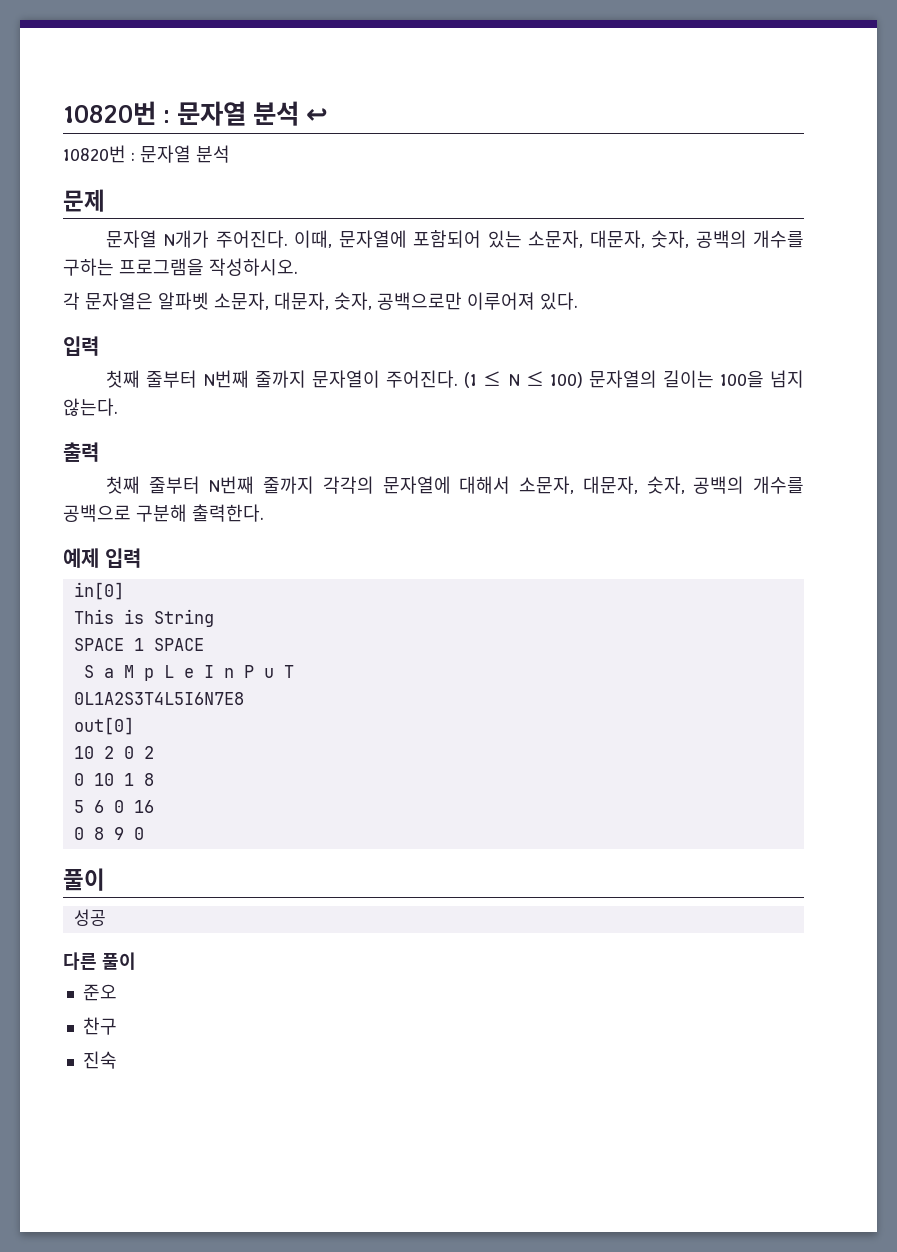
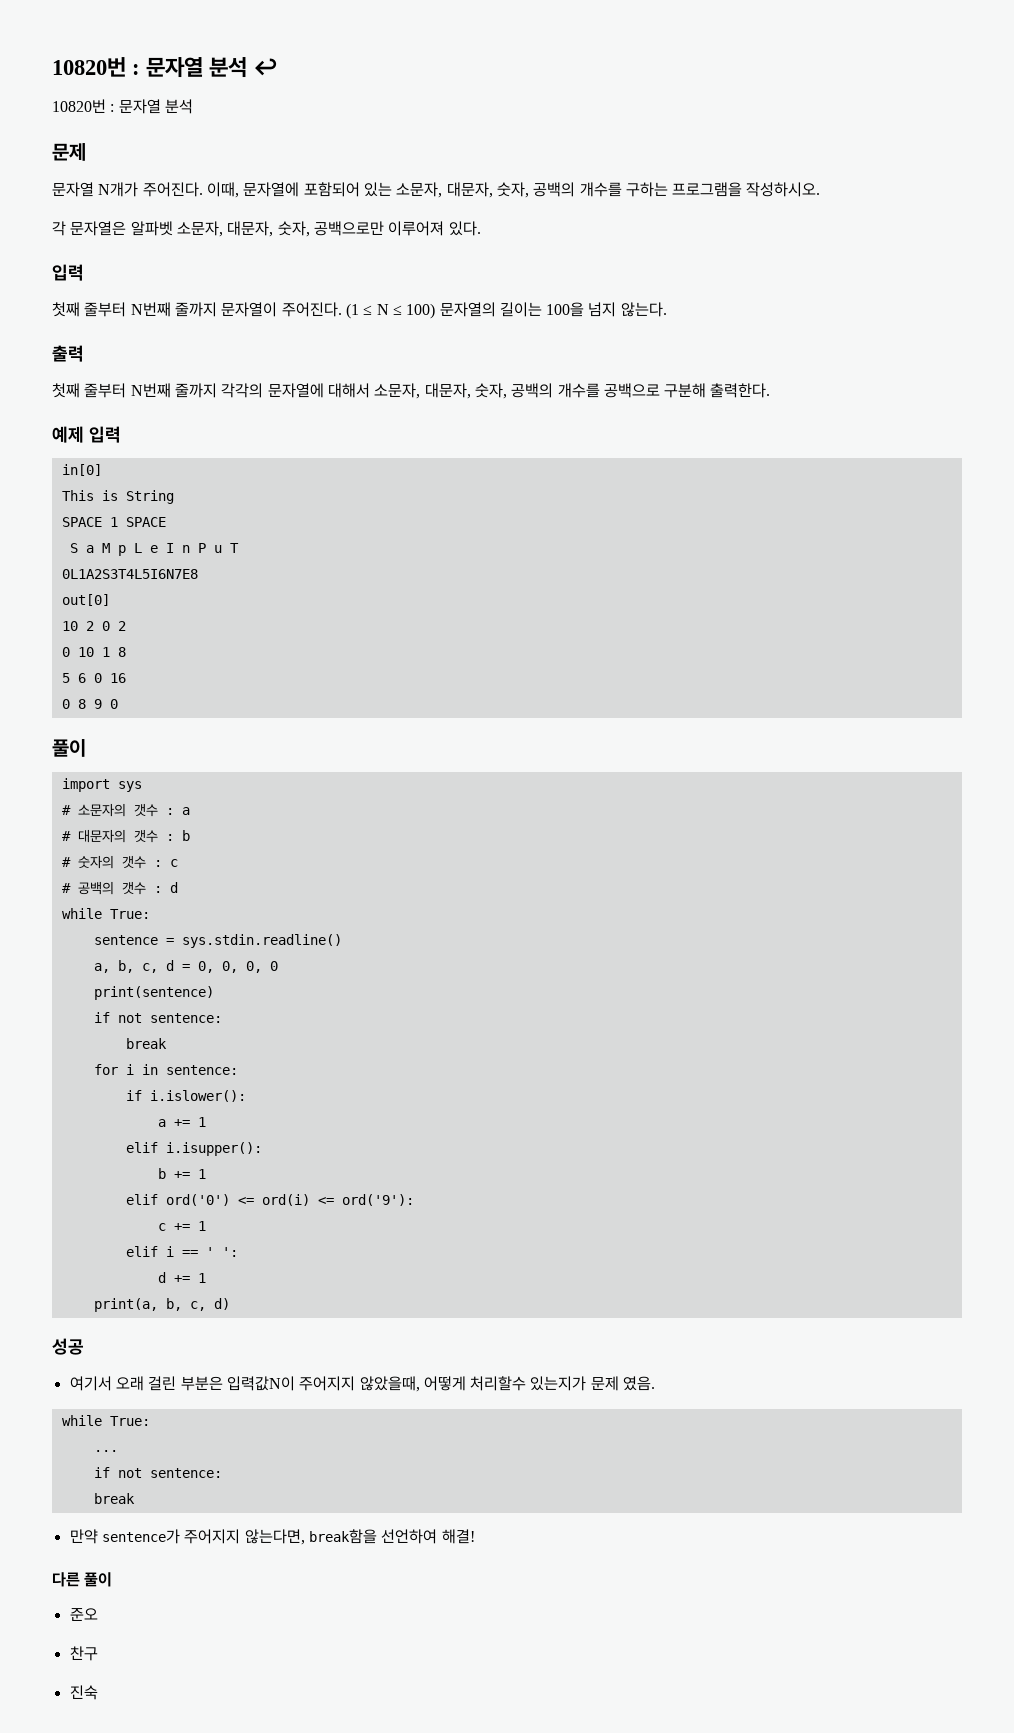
+ import sys
+ # 소문자의 갯수 : a
+ # 대문자의 갯수 : b
+ # 숫자의 갯수 : c
+ # 공백의 갯수 : d
+ while True:
+ sentence = sys.stdin.readline()
+ a, b, c, d = 0, 0, 0, 0
+ print(sentence)
+ if not sentence:
+ break
+ for i in sentence:
+ if i.islower():
+ a += 1
+ elif i.isupper():
+ b += 1
+ elif ord('0') <= ord(i) <= ord('9'):
+ c += 1
+ elif i == ' ':
+ d += 1
+ print(a, b, c, d)
  성공
+ 여기서 오래 걸린 부분은 입력값N이 주어지지 않았을때, 어떻게 처리할수 있는지가 문제 였음.
+ while True:
+ ...
+ if not sentence:
+ break
+ 만약 sentence가 주어지지 않는다면, break함을 선언하여 해결!

